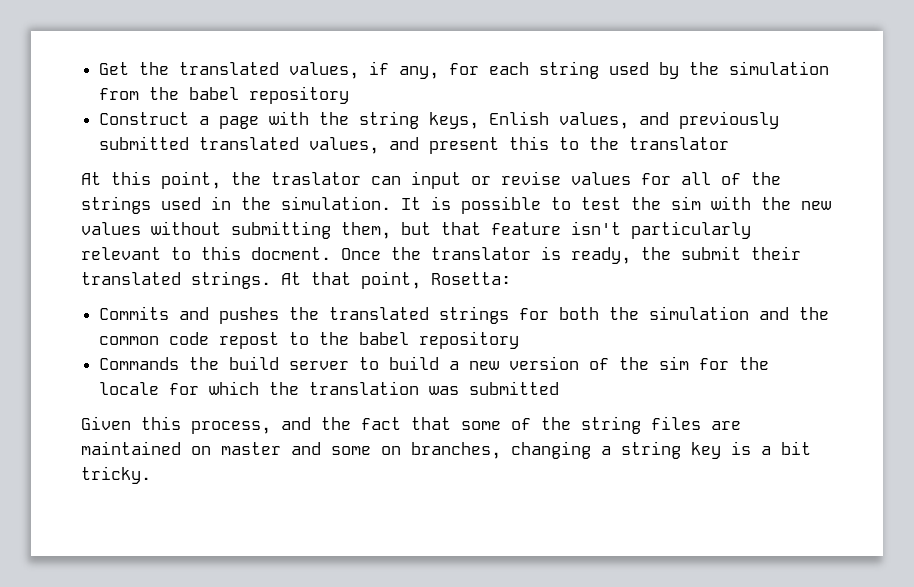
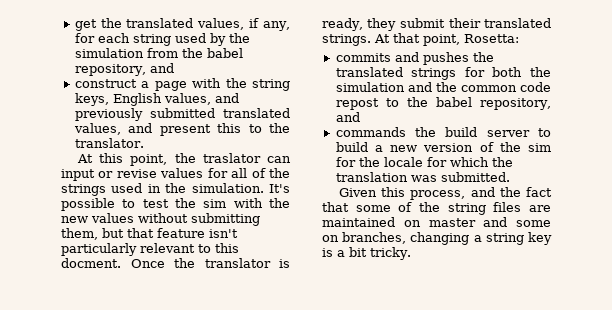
- Get the translated values, if any, for each string used by the simulation from the babel repository
- Construct a page with the string keys, Enlish values, and previously submitted translated values, and present this to the translator
+ get the translated values, if any, for each string used by the simulation from the babel repository, and
+ construct a page with the string keys, English values, and previously submitted translated values, and present this to the translator.
- It is possible to test the sim with the new values without submitting them, but that feature isn't particularly relevant to this docment.
+ It's possible to test the sim with the new values without submitting them, but that feature isn't particularly relevant to this docment.
- Once the translator is ready, the submit their translated strings.
+ Once the translator is ready, they submit their translated strings.
- Commits and pushes the translated strings for both the simulation and the common code repost to the babel repository
- Commands the build server to build a new version of the sim for the locale for which the translation was submitted
+ commits and pushes the translated strings for both the simulation and the common code repost to the babel repository, and
+ commands the build server to build a new version of the sim for the locale for which the translation was submitted.

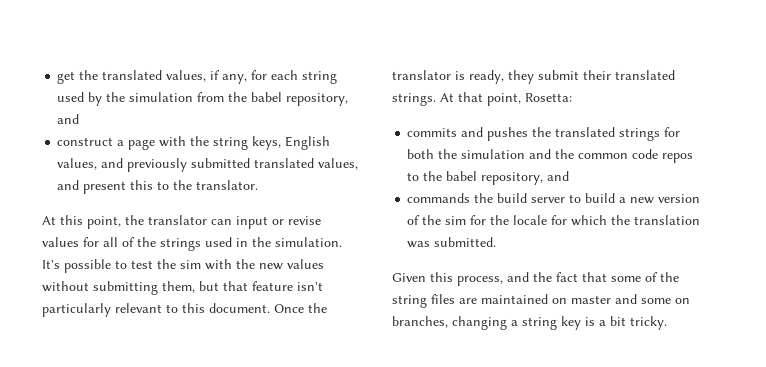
- At this point, the traslator can input or revise values for all of the strings used in the simulation.
+ At this point, the translator can input or revise values for all of the strings used in the simulation.
- It's possible to test the sim with the new values without submitting them, but that feature isn't particularly relevant to this docment.
+ It's possible to test the sim with the new values without submitting them, but that feature isn't particularly relevant to this document.
- commits and pushes the translated strings for both the simulation and the common code repost to the babel repository, and
+ commits and pushes the translated strings for both the simulation and the common code repos to the babel repository, and

